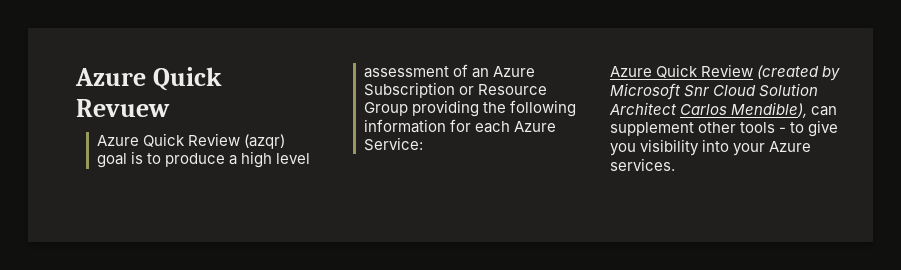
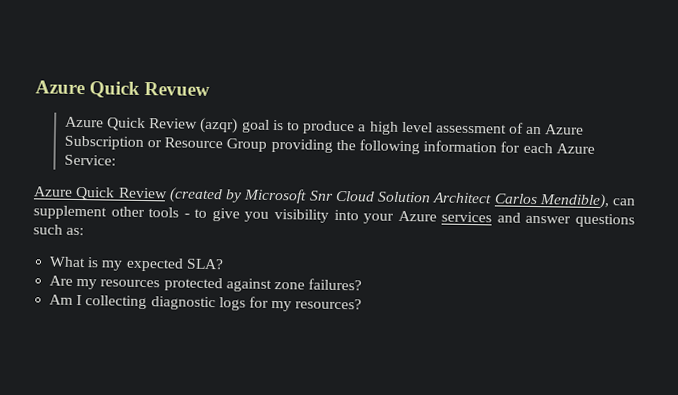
- Azure Quick Review (created by Microsoft Snr Cloud Solution Architect Carlos Mendible), can supplement other tools - to give you visibility into your Azure services.
+ Azure Quick Review (created by Microsoft Snr Cloud Solution Architect Carlos Mendible), can supplement other tools - to give you visibility into your Azure services and answer questions such as:
+ What is my expected SLA?
+ Are my resources protected against zone failures?
+ Am I collecting diagnostic logs for my resources?

